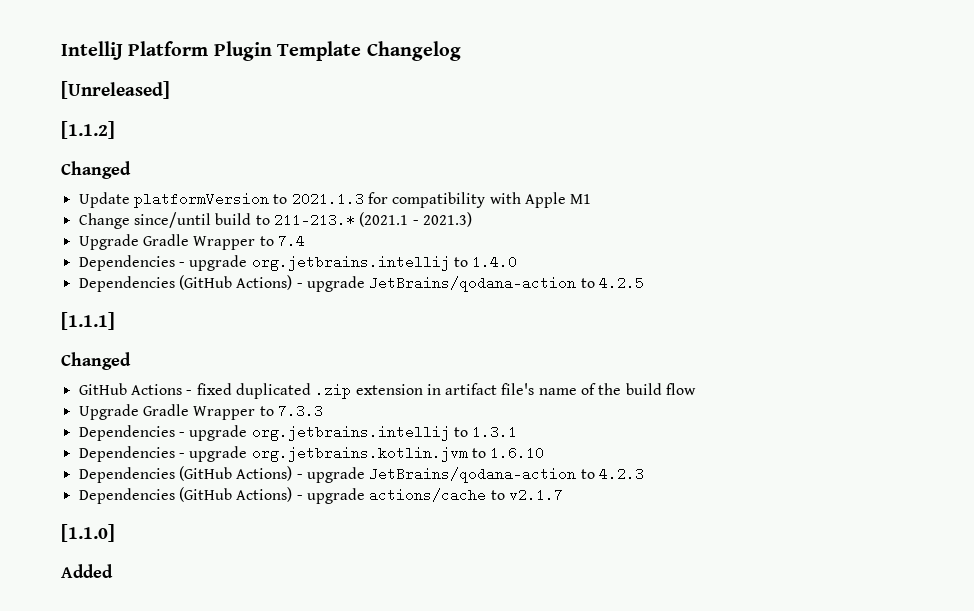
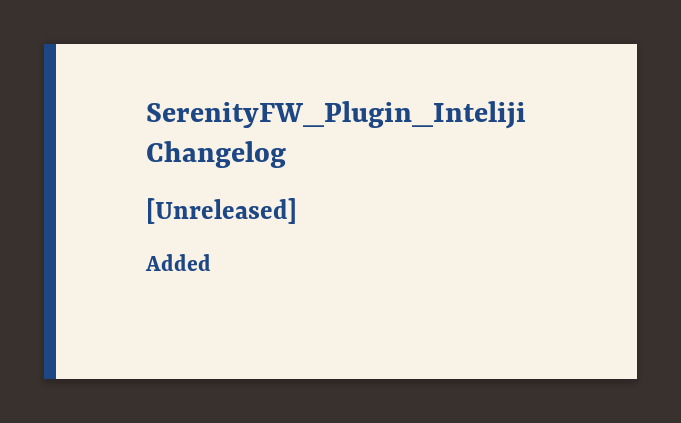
- IntelliJ Platform Plugin Template Changelog
+ SerenityFW_Plugin_Inteliji Changelog
  [Unreleased]
- [1.1.2]
- Changed
- Update platformVersion to 2021.1.3 for compatibility with Apple M1
- Change since/until build to 211-213.* (2021.1 - 2021.3)
- Upgrade Gradle Wrapper to 7.4
- Dependencies - upgrade org.jetbrains.intellij to 1.4.0
- Dependencies (GitHub Actions) - upgrade JetBrains/qodana-action to 4.2.5
- [1.1.1]
- Changed
- GitHub Actions - fixed duplicated .zip extension in artifact file's name of the build flow
- Upgrade Gradle Wrapper to 7.3.3
- Dependencies - upgrade org.jetbrains.intellij to 1.3.1
- Dependencies - upgrade org.jetbrains.kotlin.jvm to 1.6.10
- Dependencies (GitHub Actions) - upgrade JetBrains/qodana-action to 4.2.3
- Dependencies (GitHub Actions) - upgrade actions/cache to v2.1.7
- [1.1.0]

